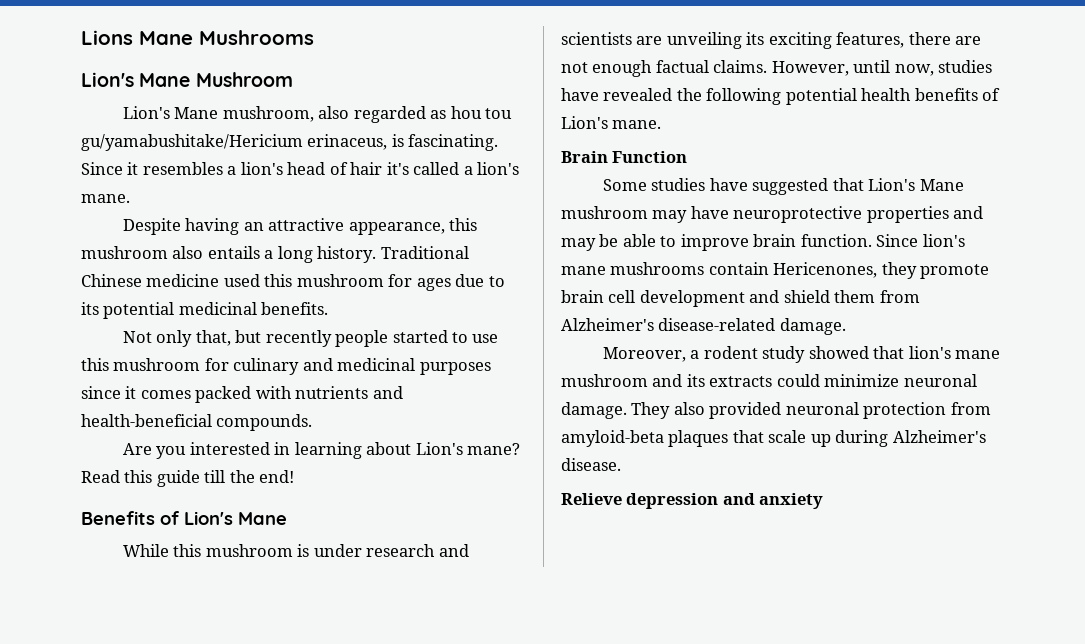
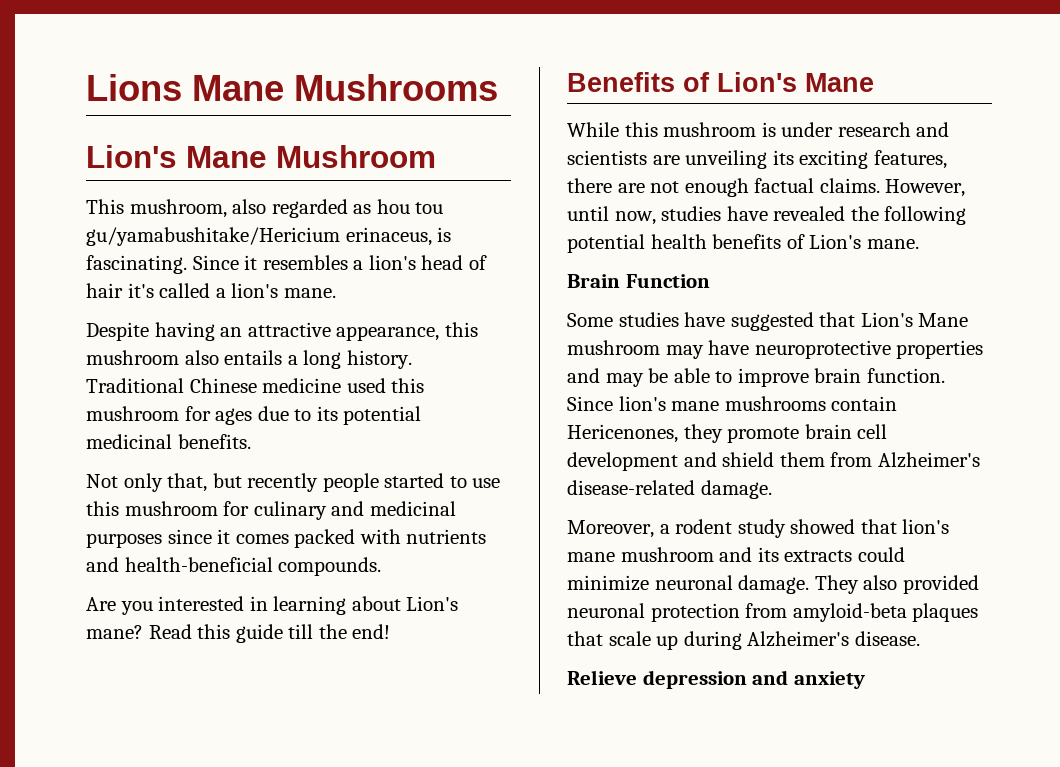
- Lion's Mane mushroom, also regarded as hou tou gu/yamabushitake/Hericium erinaceus, is fascinating.
+ This mushroom, also regarded as hou tou gu/yamabushitake/Hericium erinaceus, is fascinating.

